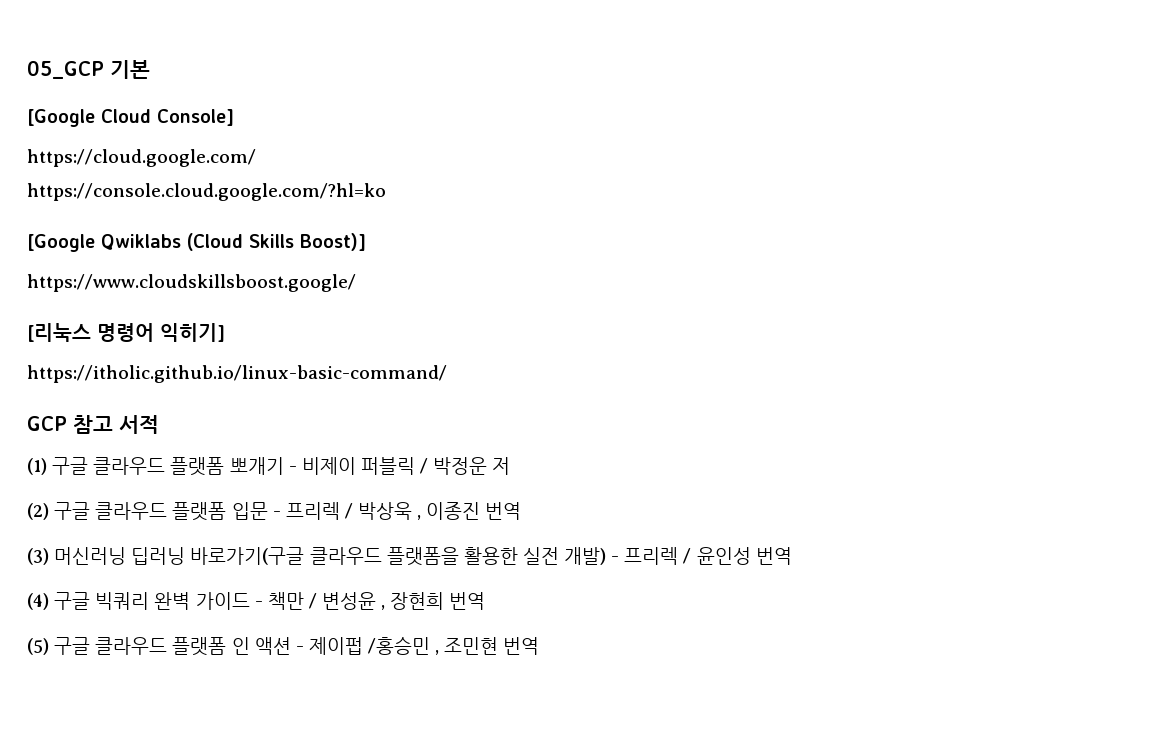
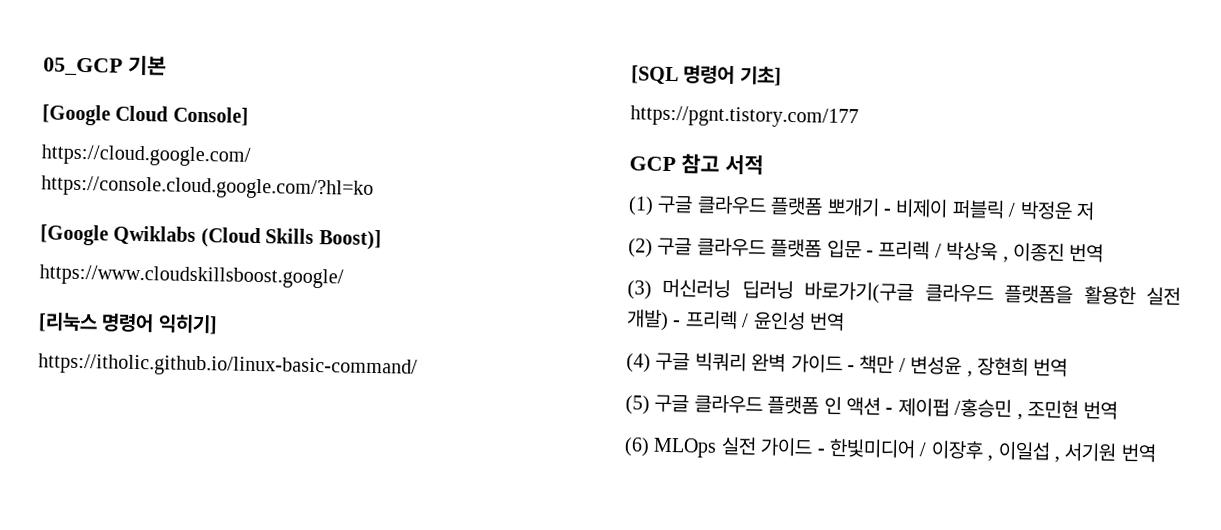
+ [SQL 명령어 기초]
+ https://pgnt.tistory.com/177
+ (6) MLOps 실전 가이드 - 한빛미디어 / 이장후 , 이일섭 , 서기원 번역

